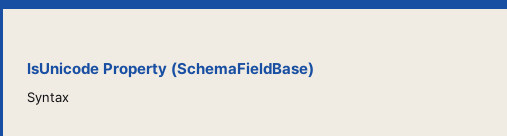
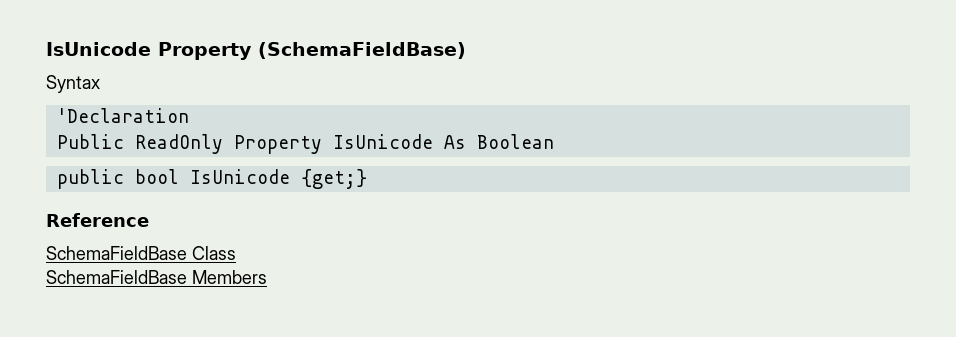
+ 'Declaration
+ Public ReadOnly Property IsUnicode As Boolean
+ public bool IsUnicode {get;}
+ Reference
+ SchemaFieldBase Class
+ SchemaFieldBase Members

